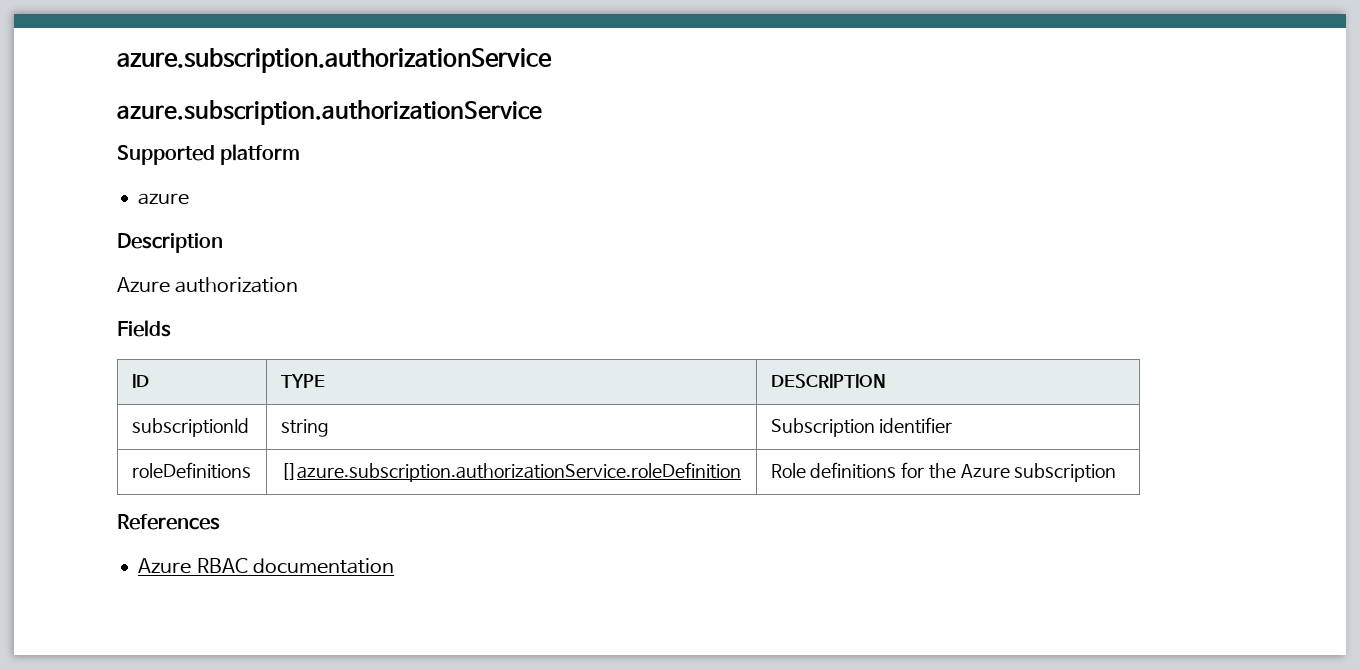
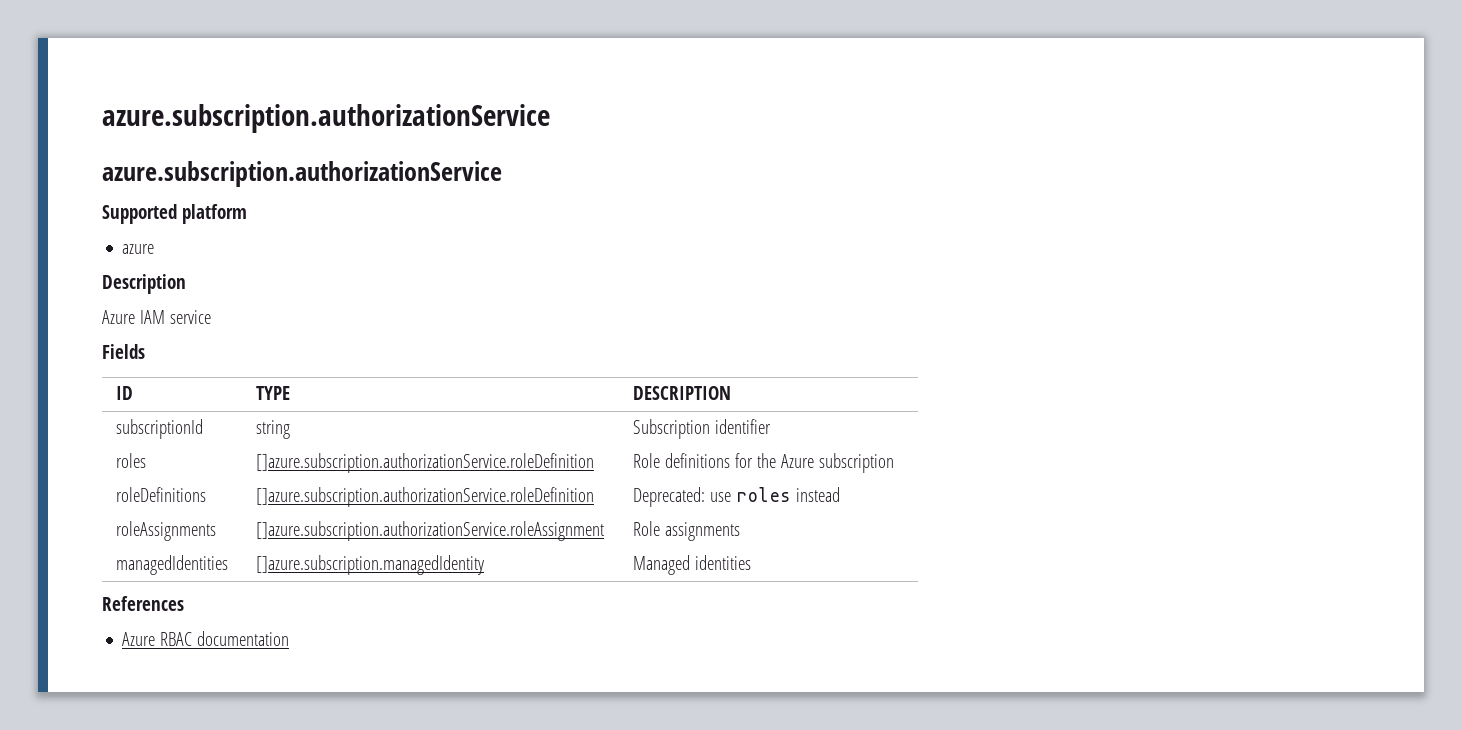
- Azure authorization
+ Azure IAM service
- roleDefinitions | []azure.subscription.authorizationService.roleDefinition | Role definitions for the Azure subscription
+ roles | []azure.subscription.authorizationService.roleDefinition | Role definitions for the Azure subscription
+ roleDefinitions | []azure.subscription.authorizationService.roleDefinition | Deprecated: use roles instead
+ roleAssignments | []azure.subscription.authorizationService.roleAssignment | Role assignments
+ managedIdentities | []azure.subscription.managedIdentity | Managed identities

